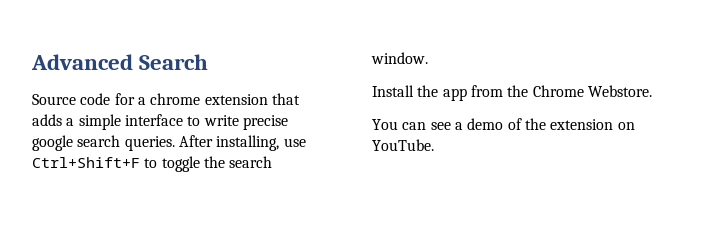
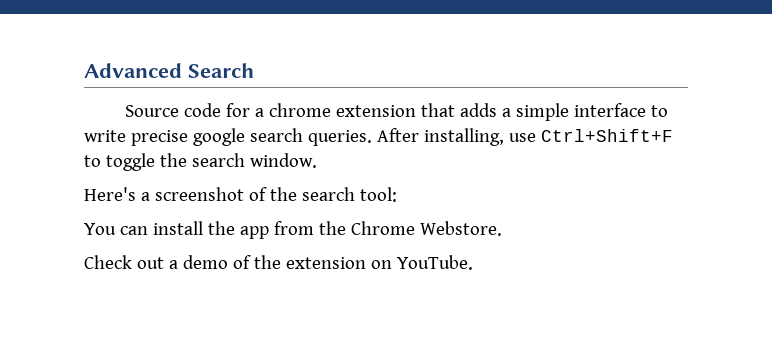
- Install the app from the Chrome Webstore.
+ Here's a screenshot of the search tool:
+ You can install the app from the Chrome Webstore.
- You can see a demo of the extension on YouTube.
+ Check out a demo of the extension on YouTube.

